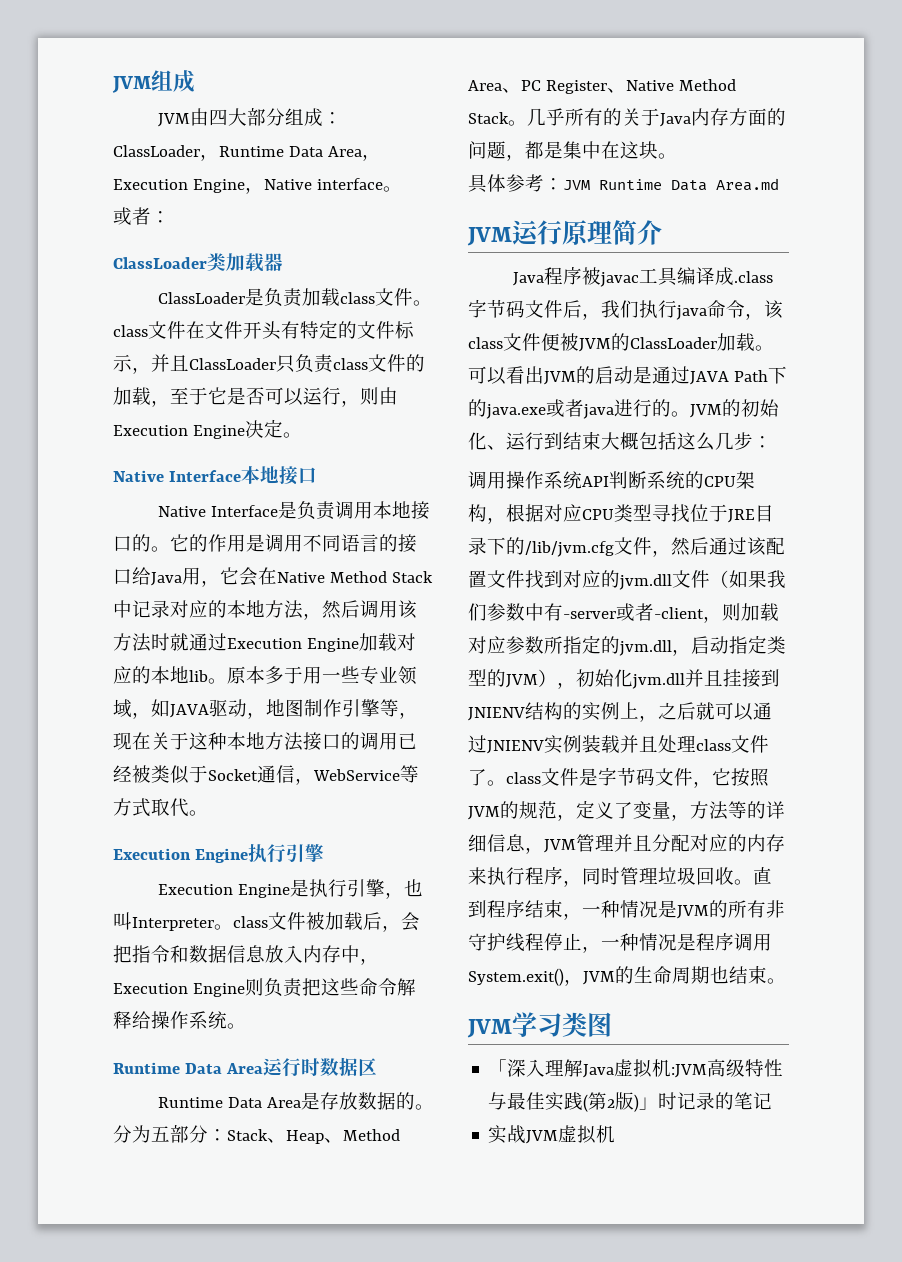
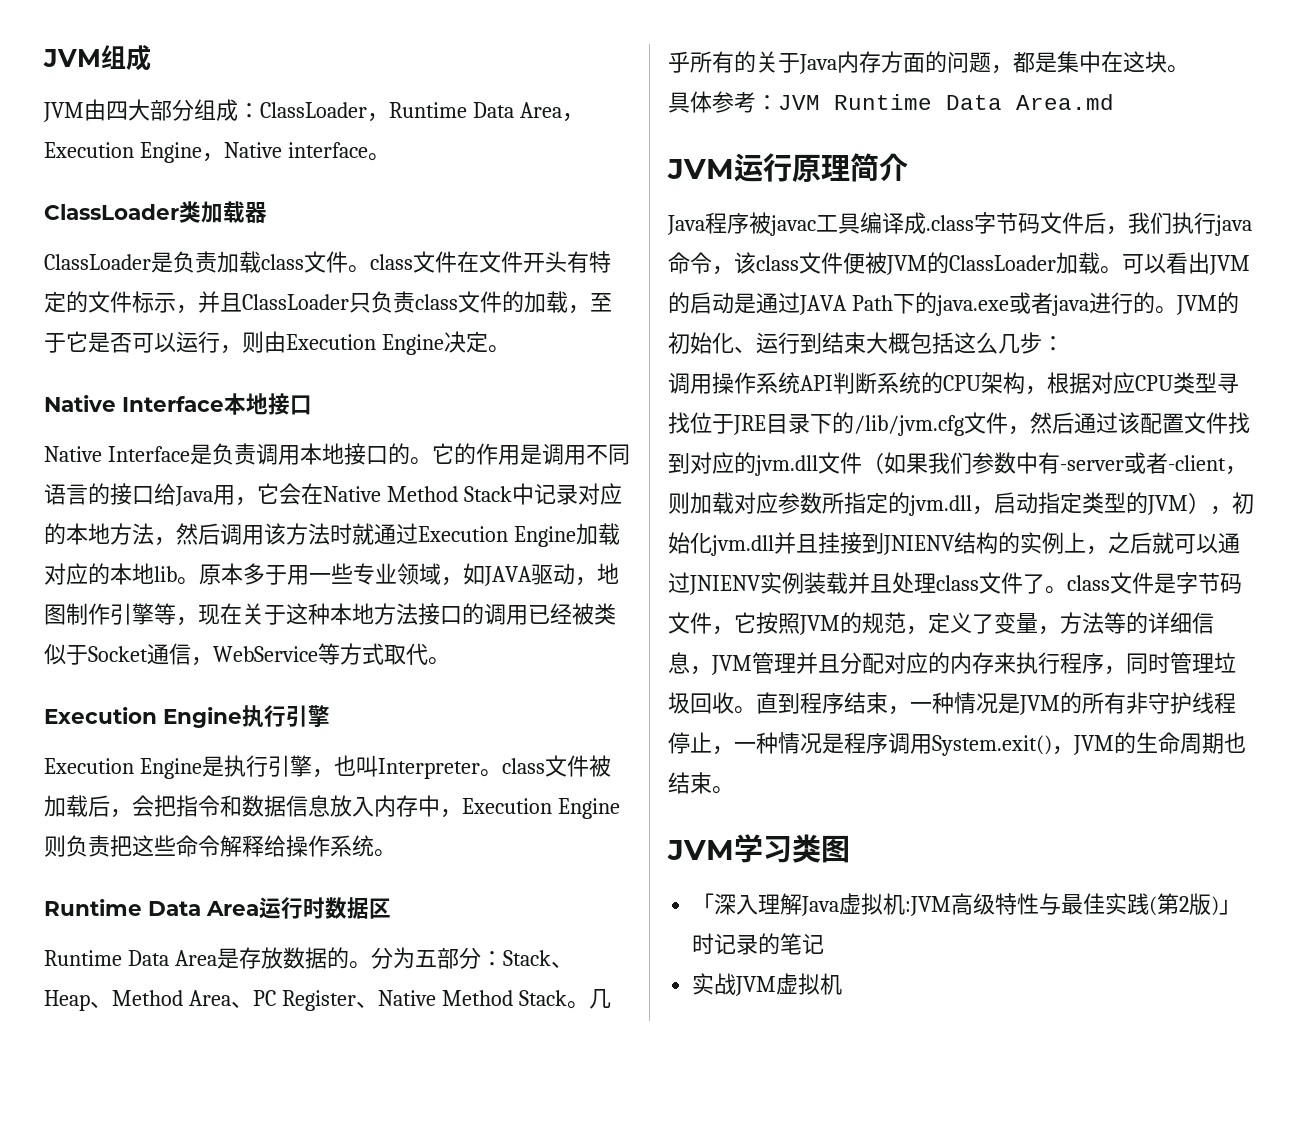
- 或者：

